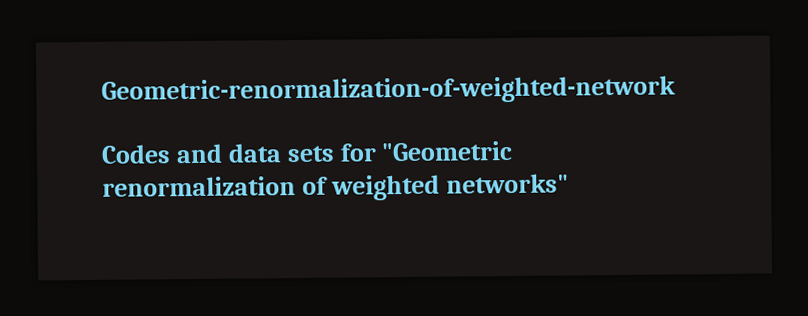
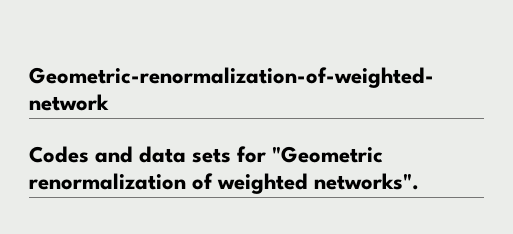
- Codes and data sets for "Geometric renormalization of weighted networks"
+ Codes and data sets for "Geometric renormalization of weighted networks".

